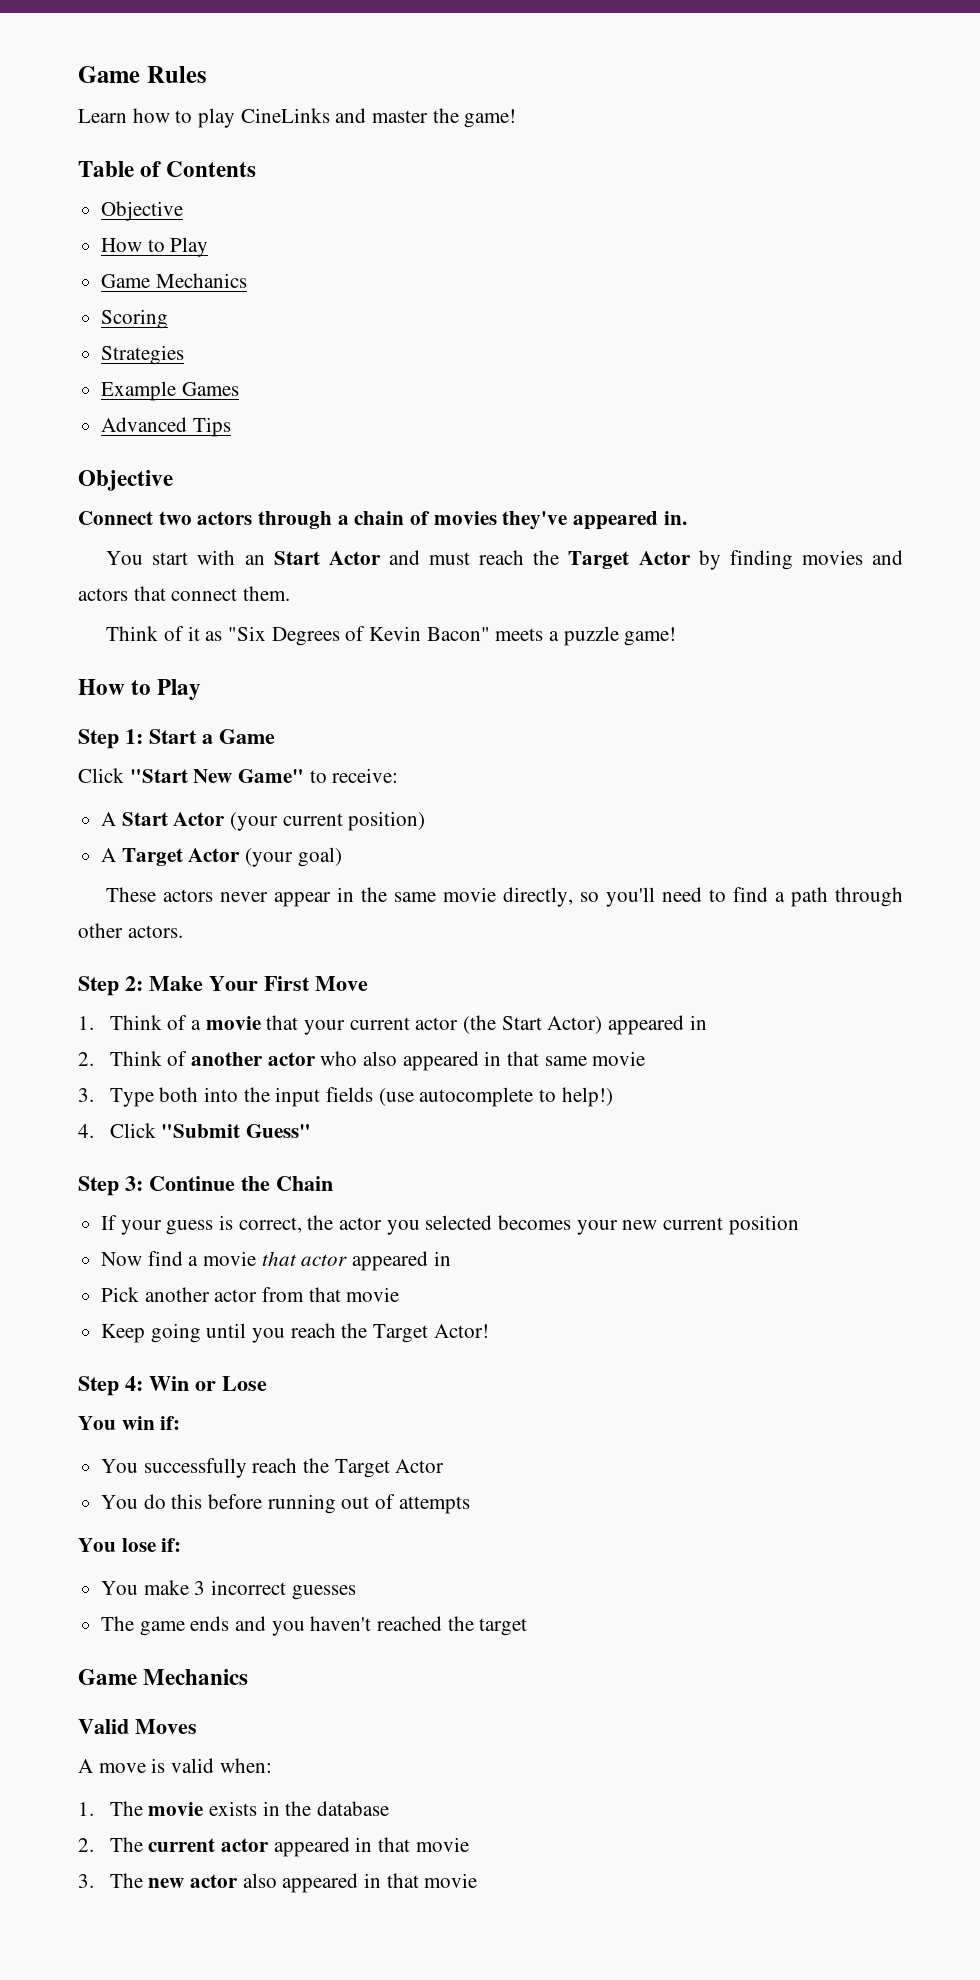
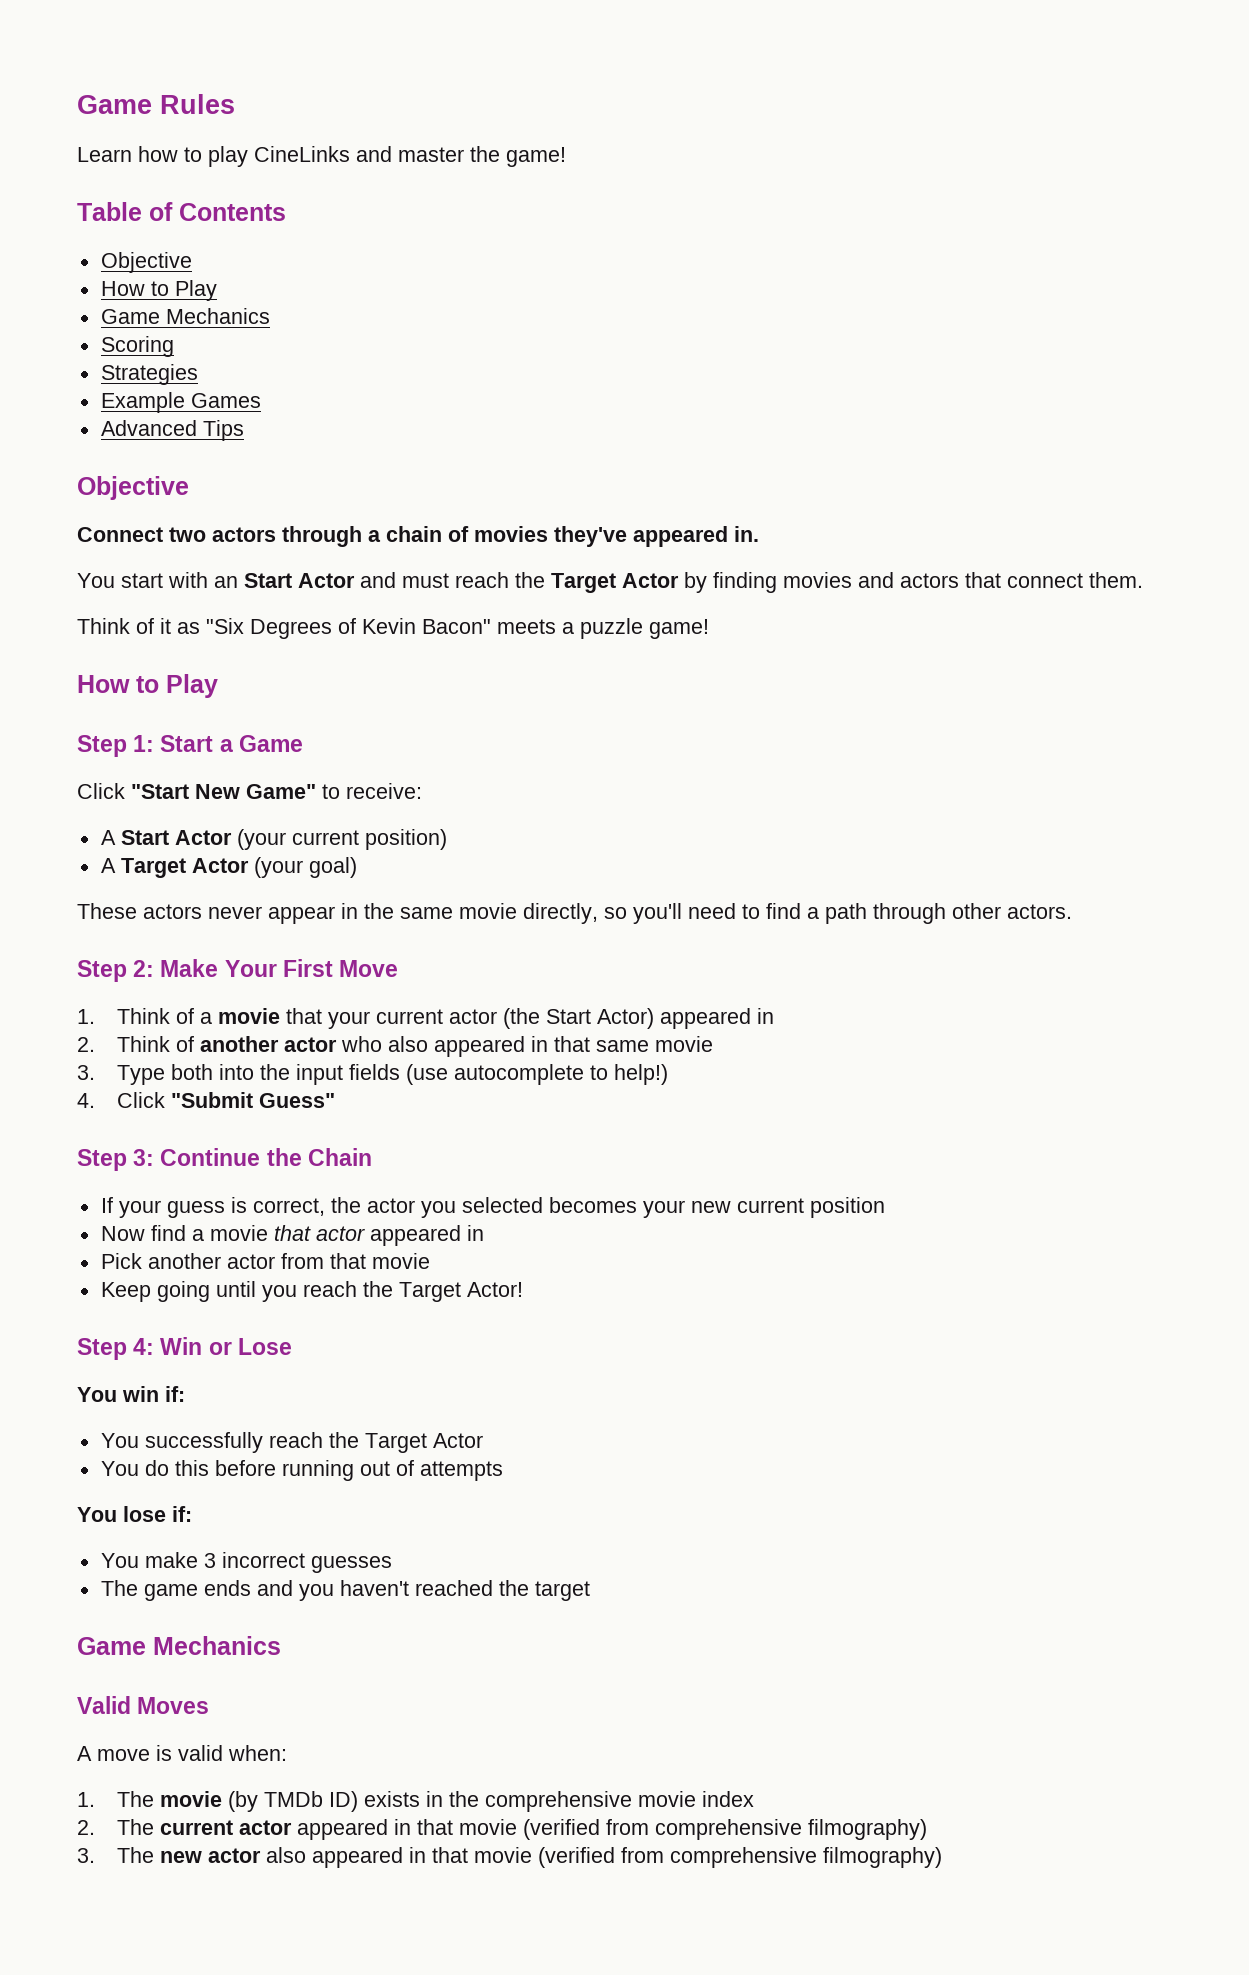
- 1. The movie exists in the database
+ 1. The movie (by TMDb ID) exists in the comprehensive movie index
- 2. The current actor appeared in that movie
+ 2. The current actor appeared in that movie (verified from comprehensive filmography)
- 3. The new actor also appeared in that movie
+ 3. The new actor also appeared in that movie (verified from comprehensive filmography)

